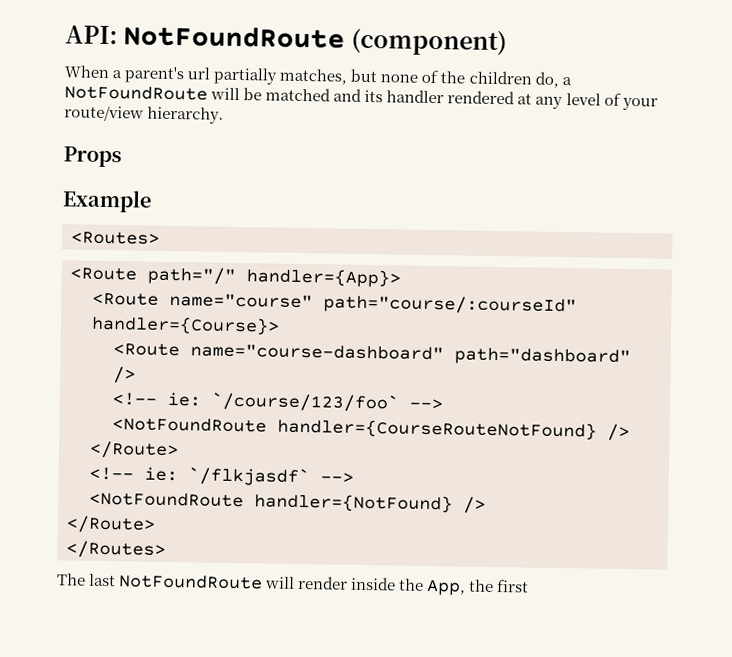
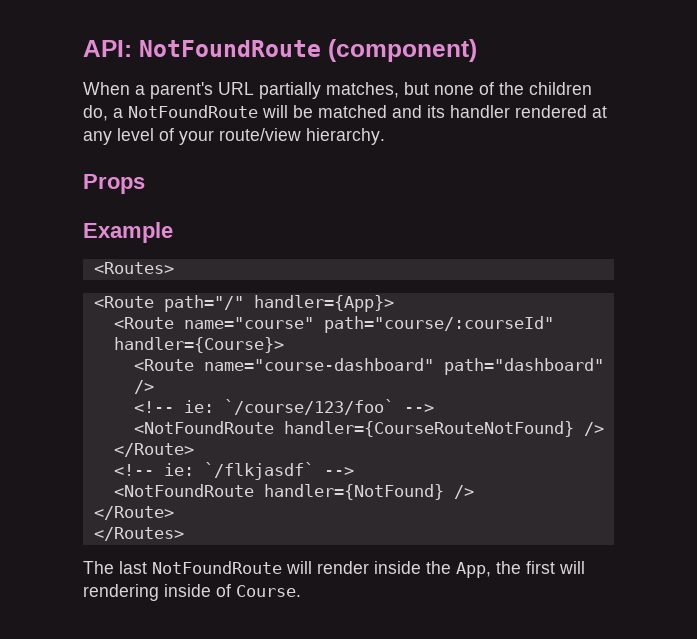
- When a parent's url partially matches, but none of the children do, a NotFoundRoute will be matched and its handler rendered at any level of your route/view hierarchy.
+ When a parent's URL partially matches, but none of the children do, a NotFoundRoute will be matched and its handler rendered at any level of your route/view hierarchy.
- The last NotFoundRoute will render inside the App, the first
+ The last NotFoundRoute will render inside the App, the first will rendering inside of Course.

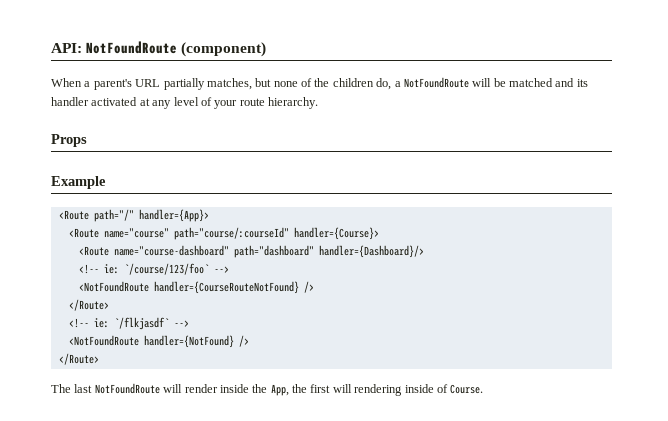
- When a parent's URL partially matches, but none of the children do, a NotFoundRoute will be matched and its handler rendered at any level of your route/view hierarchy.
+ When a parent's URL partially matches, but none of the children do, a NotFoundRoute will be matched and its handler activated at any level of your route hierarchy.
- <Routes>
- <Route name="course-dashboard" path="dashboard" />
+ <Route name="course-dashboard" path="dashboard" handler={Dashboard}/>
- </Routes>

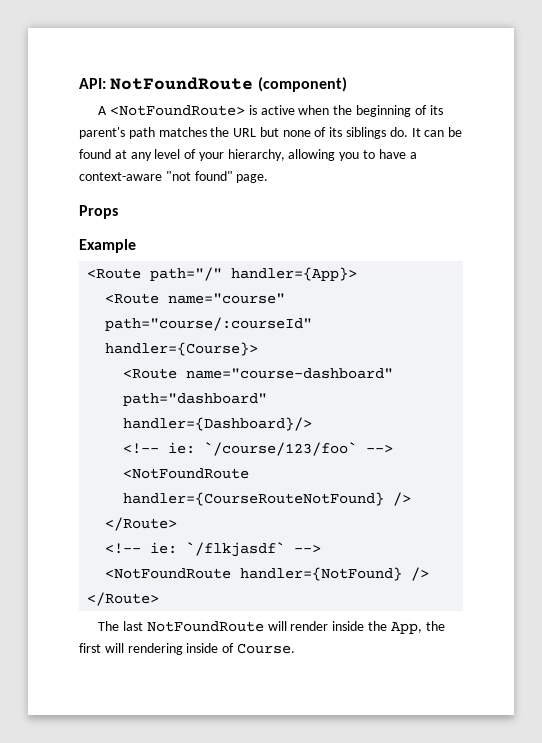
- When a parent's URL partially matches, but none of the children do, a NotFoundRoute will be matched and its handler activated at any level of your route hierarchy.
+ A <NotFoundRoute> is active when the beginning of its parent's path matches the URL but none of its siblings do. It can be found at any level of your hierarchy, allowing you to have a context-aware "not found" page.

